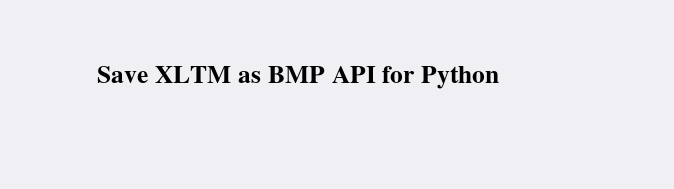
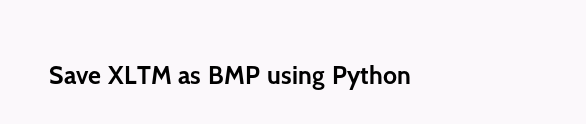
- Save XLTM as BMP API for Python
+ Save XLTM as BMP using Python

